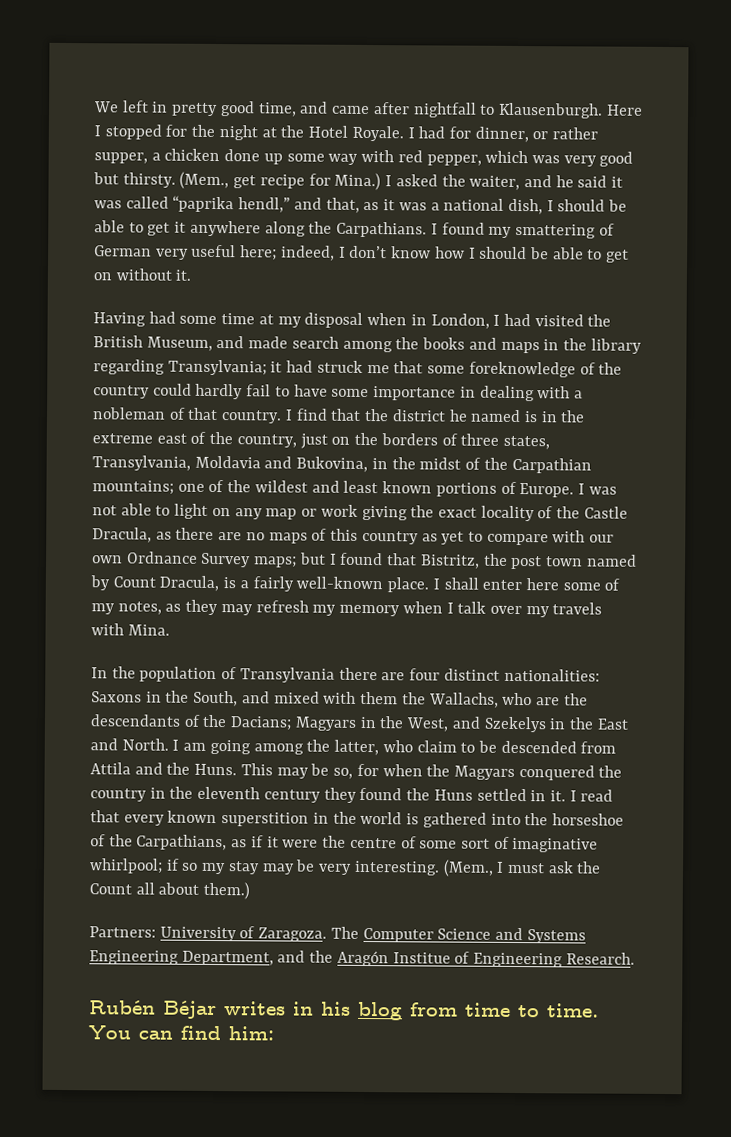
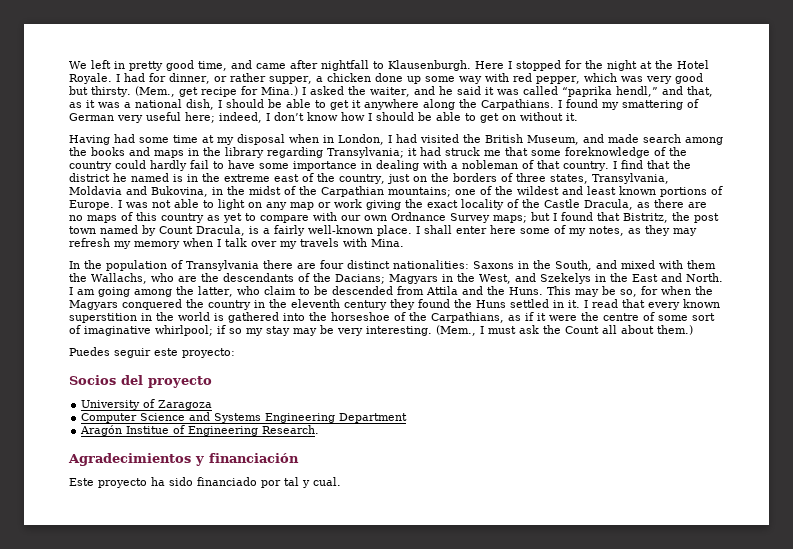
- Partners: University of Zaragoza. The Computer Science and Systems Engineering Department, and the Aragón Institue of Engineering Research.
+ Puedes seguir este proyecto:
+ Socios del proyecto
+ University of Zaragoza
+ Computer Science and Systems Engineering Department
+ Aragón Institue of Engineering Research.
- Rubén Béjar writes in his blog from time to time. You can find him:
+ Agradecimientos y financiación
+ Este proyecto ha sido financiado por tal y cual.

